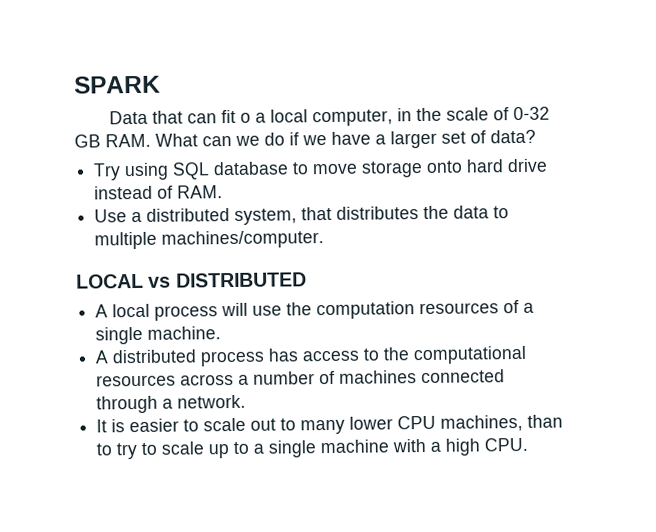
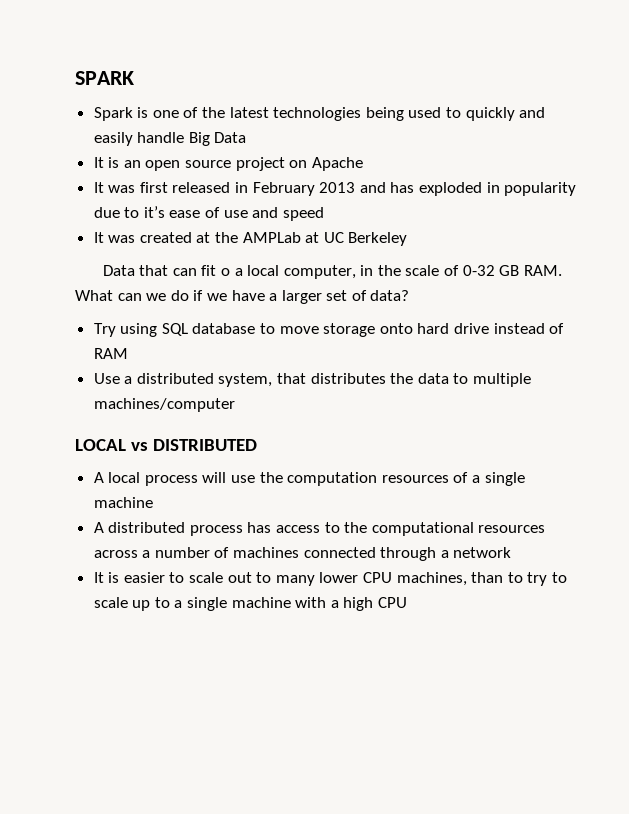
+ Spark is one of the latest technologies being used to quickly and easily handle Big Data
+ It is an open source project on Apache
+ It was first released in February 2013 and has exploded in popularity due to it’s ease of use and speed
+ It was created at the AMPLab at UC Berkeley
- Try using SQL database to move storage onto hard drive instead of RAM.
+ Try using SQL database to move storage onto hard drive instead of RAM
- Use a distributed system, that distributes the data to multiple machines/computer.
+ Use a distributed system, that distributes the data to multiple machines/computer
- A local process will use the computation resources of a single machine.
+ A local process will use the computation resources of a single machine
- A distributed process has access to the computational resources across a number of machines connected through a network.
+ A distributed process has access to the computational resources across a number of machines connected through a network
- It is easier to scale out to many lower CPU machines, than to try to scale up to a single machine with a high CPU.
+ It is easier to scale out to many lower CPU machines, than to try to scale up to a single machine with a high CPU

